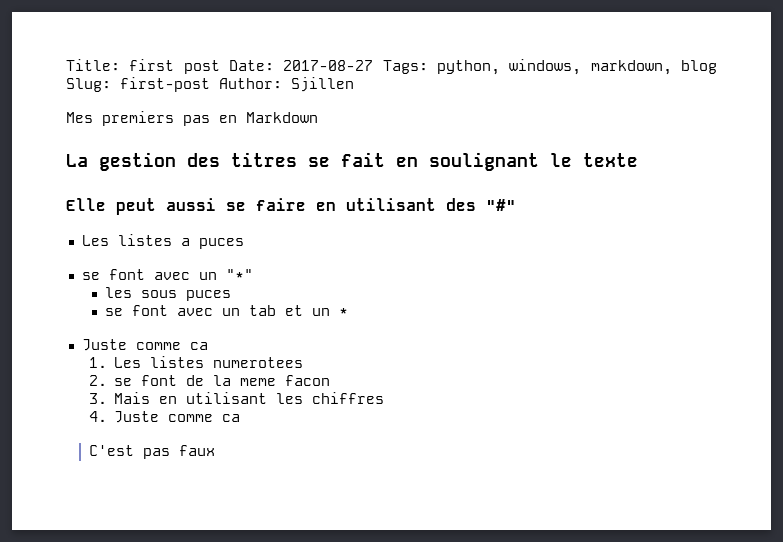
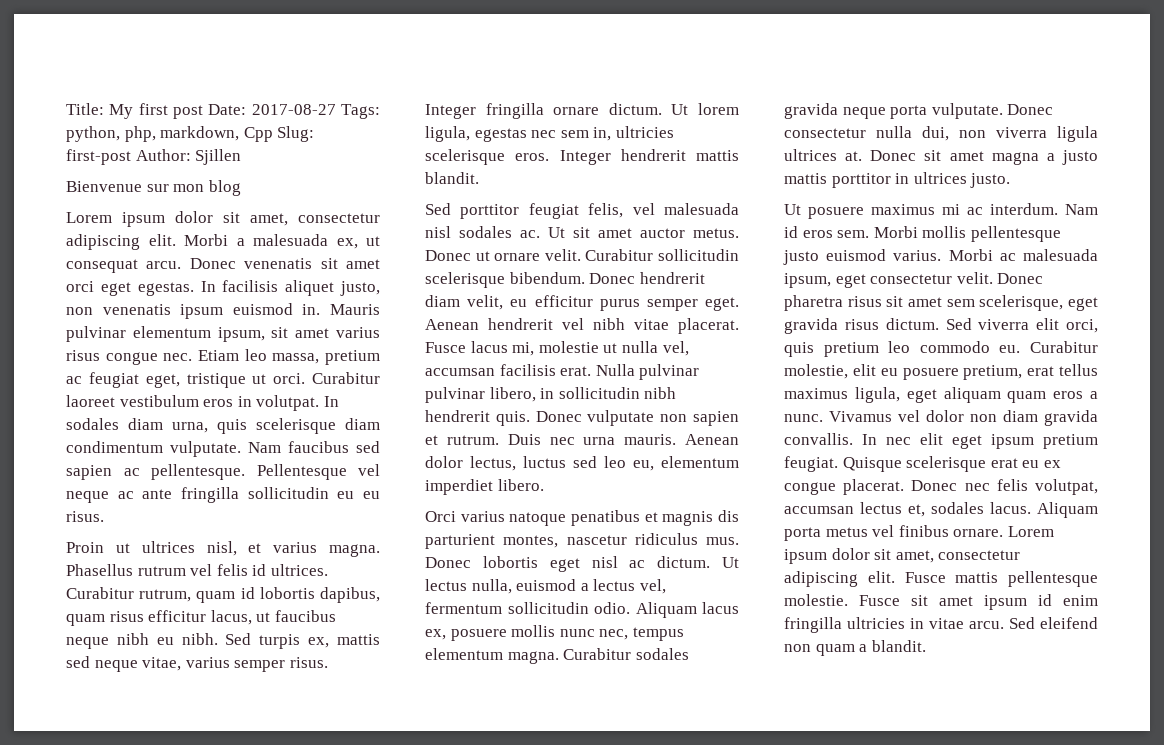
- Title: first post Date: 2017-08-27 Tags: python, windows, markdown, blog Slug: first-post Author: Sjillen
+ Title: My first post Date: 2017-08-27 Tags: python, php, markdown, Cpp Slug: first-post Author: Sjillen
- Mes premiers pas en Markdown
- La gestion des titres se fait en soulignant le texte
- Elle peut aussi se faire en utilisant des "#"
- Les listes a puces
- se font avec un "*"
- les sous puces
- se font avec un tab et un *
- Juste comme ca
- 1. Les listes numerotees
- 2. se font de la meme facon
- 3. Mais en utilisant les chiffres
- 4. Juste comme ca
- C'est pas faux
+ Bienvenue sur mon blog
+ Lorem ipsum dolor sit amet, consectetur adipiscing elit. Morbi a malesuada ex, ut consequat arcu. Donec venenatis sit amet orci eget egestas. In facilisis aliquet justo, non venenatis ipsum euismod in. Mauris pulvinar elementum ipsum, sit amet varius risus congue nec. Etiam leo massa, pretium ac feugiat eget, tristique ut orci. Curabitur laoreet vestibulum eros in volutpat. In sodales diam urna, quis scelerisque diam condimentum vulputate. Nam faucibus sed sapien ac pellentesque. Pellentesque vel neque ac ante fringilla sollicitudin eu eu risus.
+ Proin ut ultrices nisl, et varius magna. Phasellus rutrum vel felis id ultrices. Curabitur rutrum, quam id lobortis dapibus, quam risus efficitur lacus, ut faucibus neque nibh eu nibh. Sed turpis ex, mattis sed neque vitae, varius semper risus. Integer fringilla ornare dictum. Ut lorem ligula, egestas nec sem in, ultricies scelerisque eros. Integer hendrerit mattis blandit.
+ Sed porttitor feugiat felis, vel malesuada nisl sodales ac. Ut sit amet auctor metus. Donec ut ornare velit. Curabitur sollicitudin scelerisque bibendum. Donec hendrerit diam velit, eu efficitur purus semper eget. Aenean hendrerit vel nibh vitae placerat. Fusce lacus mi, molestie ut nulla vel, accumsan facilisis erat. Nulla pulvinar pulvinar libero, in sollicitudin nibh hendrerit quis. Donec vulputate non sapien et rutrum. Duis nec urna mauris. Aenean dolor lectus, luctus sed leo eu, elementum imperdiet libero.
+ Orci varius natoque penatibus et magnis dis parturient montes, nascetur ridiculus mus. Donec lobortis eget nisl ac dictum. Ut lectus nulla, euismod a lectus vel, fermentum sollicitudin odio. Aliquam lacus ex, posuere mollis nunc nec, tempus elementum magna. Curabitur sodales gravida neque porta vulputate. Donec consectetur nulla dui, non viverra ligula ultrices at. Donec sit amet magna a justo mattis porttitor in ultrices justo.
+ Ut posuere maximus mi ac interdum. Nam id eros sem. Morbi mollis pellentesque justo euismod varius. Morbi ac malesuada ipsum, eget consectetur velit. Donec pharetra risus sit amet sem scelerisque, eget gravida risus dictum. Sed viverra elit orci, quis pretium leo commodo eu. Curabitur molestie, elit eu posuere pretium, erat tellus maximus ligula, eget aliquam quam eros a nunc. Vivamus vel dolor non diam gravida convallis. In nec elit eget ipsum pretium feugiat. Quisque scelerisque erat eu ex congue placerat. Donec nec felis volutpat, accumsan lectus et, sodales lacus. Aliquam porta metus vel finibus ornare. Lorem ipsum dolor sit amet, consectetur adipiscing elit. Fusce mattis pellentesque molestie. Fusce sit amet ipsum id enim fringilla ultricies in vitae arcu. Sed eleifend non quam a blandit.

